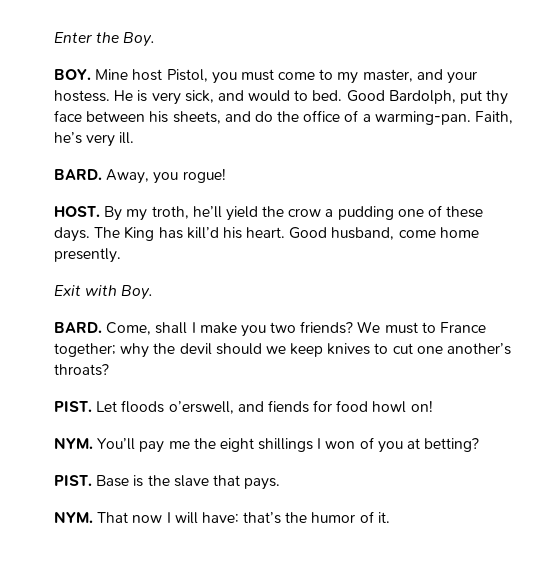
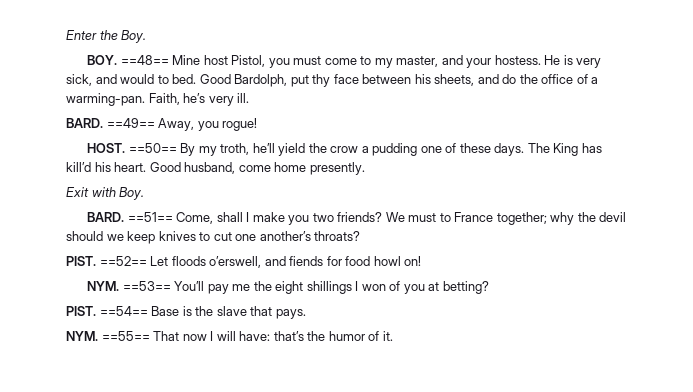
- BOY. Mine host Pistol, you must come to my master, and your hostess.
+ BOY. ==48== Mine host Pistol, you must come to my master, and your hostess.
- Away, you rogue!
+ ==49== Away, you rogue!
- By my troth, he’ll yield the crow a pudding one of these days.
+ ==50== By my troth, he’ll yield the crow a pudding one of these days.
- Come, shall I make you two friends?
+ ==51== Come, shall I make you two friends?
- Let floods o’erswell, and fiends for food howl on!
+ ==52== Let floods o’erswell, and fiends for food howl on!
- NYM. You’ll pay me the eight shillings I won of you at betting?
+ NYM. ==53== You’ll pay me the eight shillings I won of you at betting?
- Base is the slave that pays.
+ ==54== Base is the slave that pays.
- NYM. That now I will have: that’s the humor of it.
+ NYM. ==55== That now I will have: that’s the humor of it.

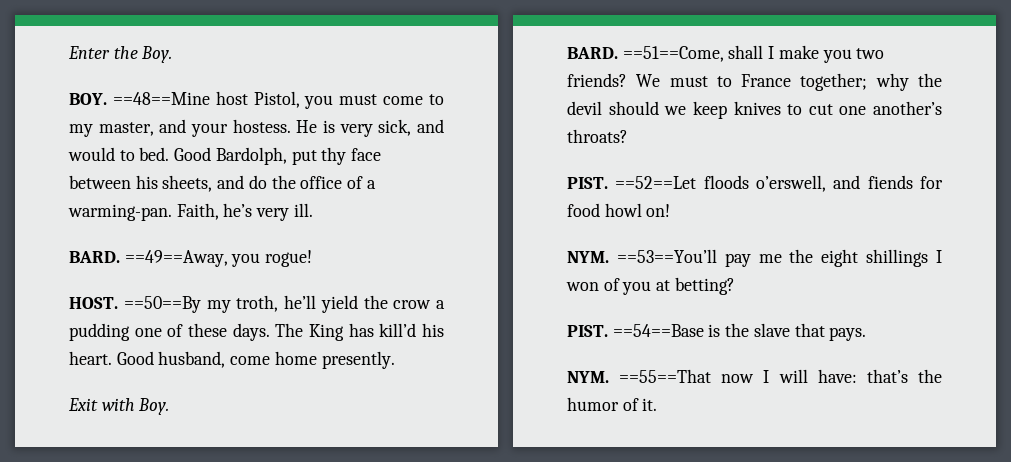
- BOY. ==48== Mine host Pistol, you must come to my master, and your hostess.
+ BOY. ==48==Mine host Pistol, you must come to my master, and your hostess.
- ==49== Away, you rogue!
+ ==49==Away, you rogue!
- ==50== By my troth, he’ll yield the crow a pudding one of these days.
+ ==50==By my troth, he’ll yield the crow a pudding one of these days.
- ==51== Come, shall I make you two friends?
+ ==51==Come, shall I make you two friends?
- ==52== Let floods o’erswell, and fiends for food howl on!
+ ==52==Let floods o’erswell, and fiends for food howl on!
- NYM. ==53== You’ll pay me the eight shillings I won of you at betting?
+ NYM. ==53==You’ll pay me the eight shillings I won of you at betting?
- ==54== Base is the slave that pays.
+ ==54==Base is the slave that pays.
- NYM. ==55== That now I will have: that’s the humor of it.
+ NYM. ==55==That now I will have: that’s the humor of it.

